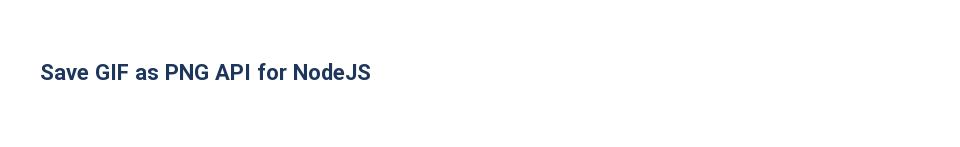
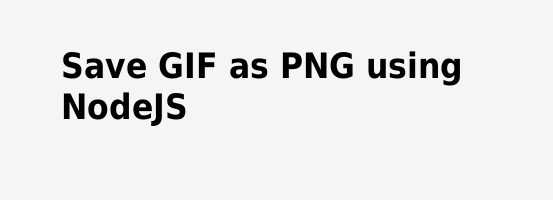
- Save GIF as PNG API for NodeJS
+ Save GIF as PNG using NodeJS

